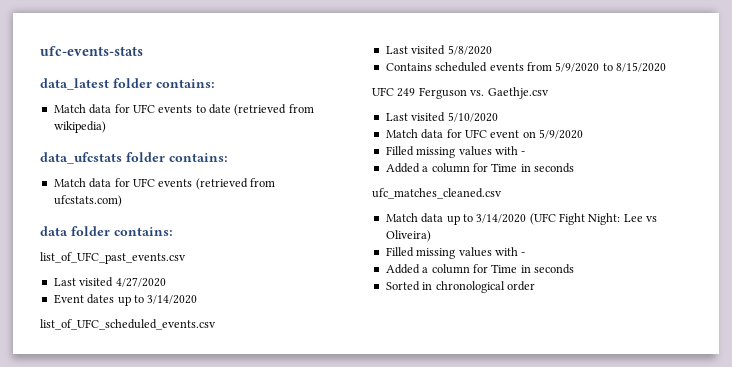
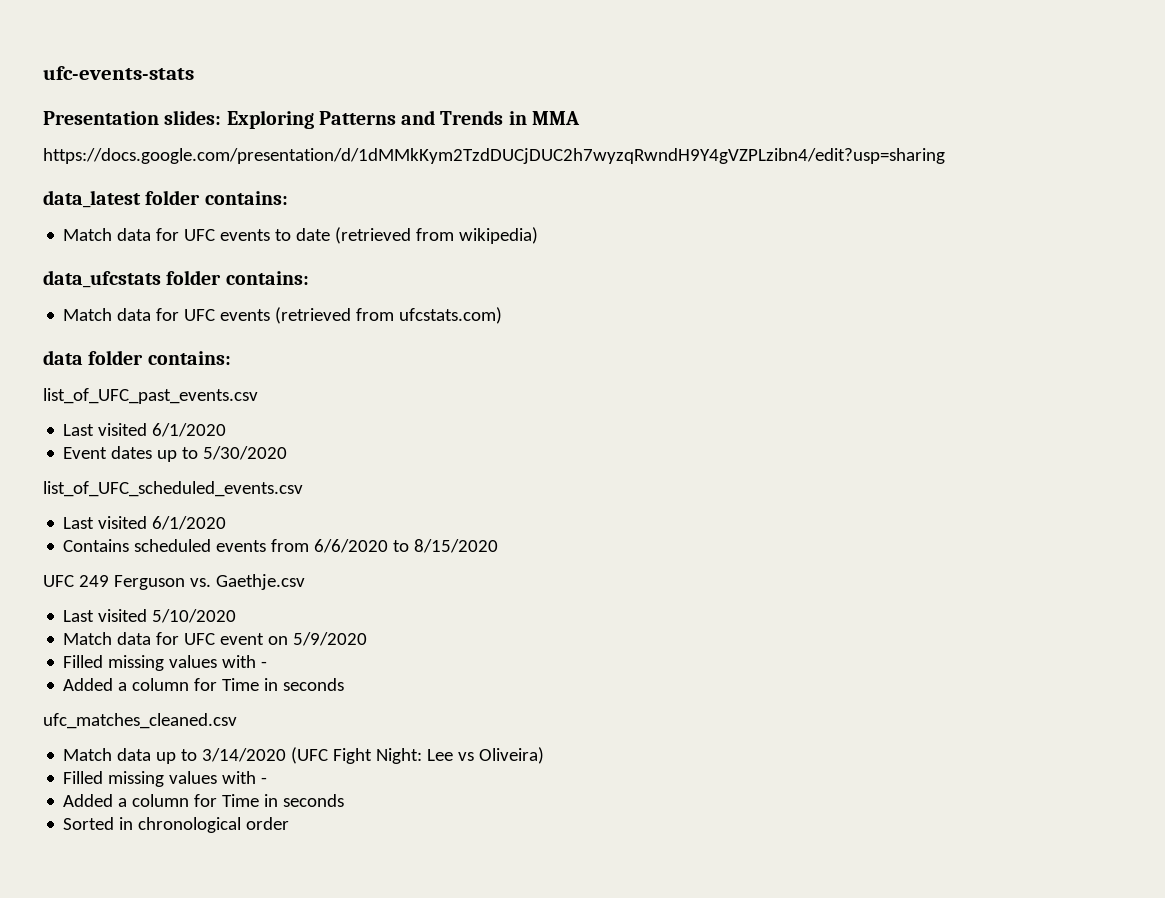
+ Presentation slides: Exploring Patterns and Trends in MMA
+ https://docs.google.com/presentation/d/1dMMkKym2TzdDUCjDUC2h7wyzqRwndH9Y4gVZPLzibn4/edit?usp=sharing
  list_of_UFC_past_events.csv
- Last visited 4/27/2020
+ Last visited 6/1/2020
- Event dates up to 3/14/2020
+ Event dates up to 5/30/2020
  list_of_UFC_scheduled_events.csv
- Last visited 5/8/2020
+ Last visited 6/1/2020
- Contains scheduled events from 5/9/2020 to 8/15/2020
+ Contains scheduled events from 6/6/2020 to 8/15/2020

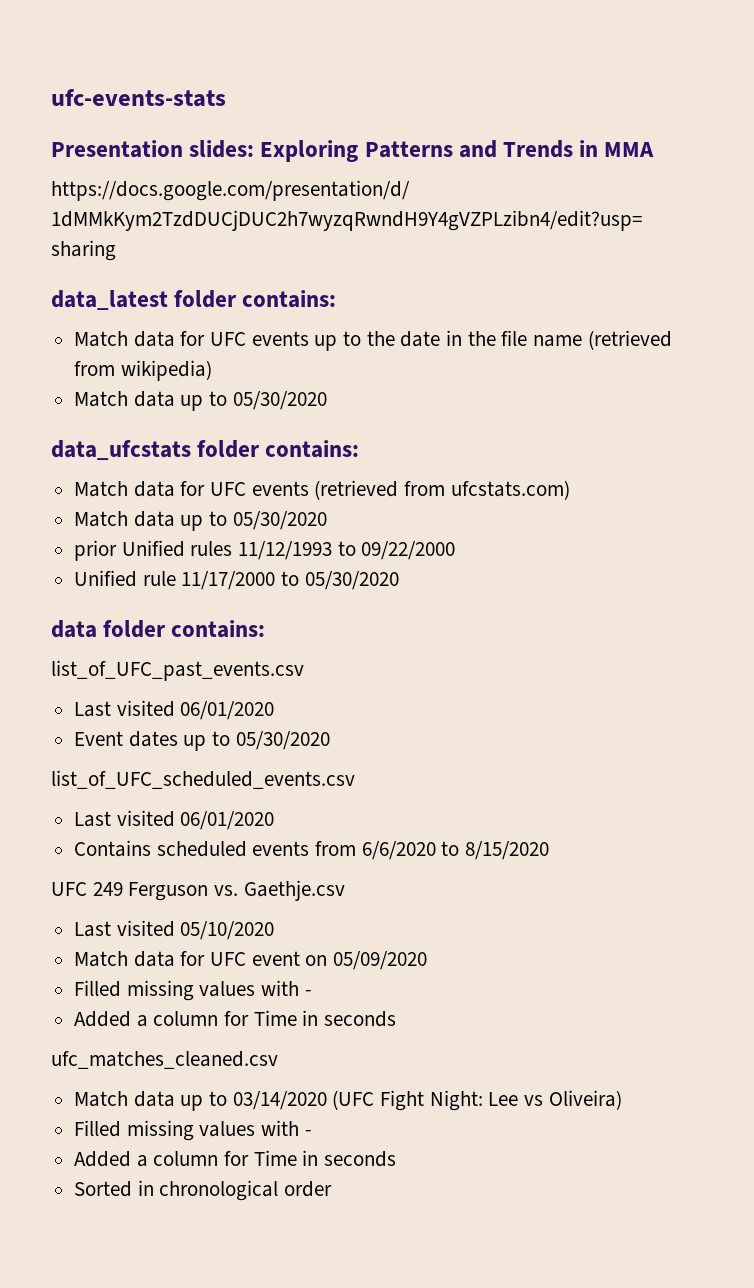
- Match data for UFC events to date (retrieved from wikipedia)
+ Match data for UFC events up to the date in the file name (retrieved from wikipedia)
+ Match data up to 05/30/2020
  Match data for UFC events (retrieved from ufcstats.com)
+ Match data up to 05/30/2020
+ prior Unified rules 11/12/1993 to 09/22/2000
+ Unified rule 11/17/2000 to 05/30/2020
  list_of_UFC_past_events.csv
- Last visited 6/1/2020
+ Last visited 06/01/2020
- Event dates up to 5/30/2020
+ Event dates up to 05/30/2020
  list_of_UFC_scheduled_events.csv
- Last visited 6/1/2020
+ Last visited 06/01/2020
- Last visited 5/10/2020
+ Last visited 05/10/2020
- Match data for UFC event on 5/9/2020
+ Match data for UFC event on 05/09/2020
- Match data up to 3/14/2020 (UFC Fight Night: Lee vs Oliveira)
+ Match data up to 03/14/2020 (UFC Fight Night: Lee vs Oliveira)

